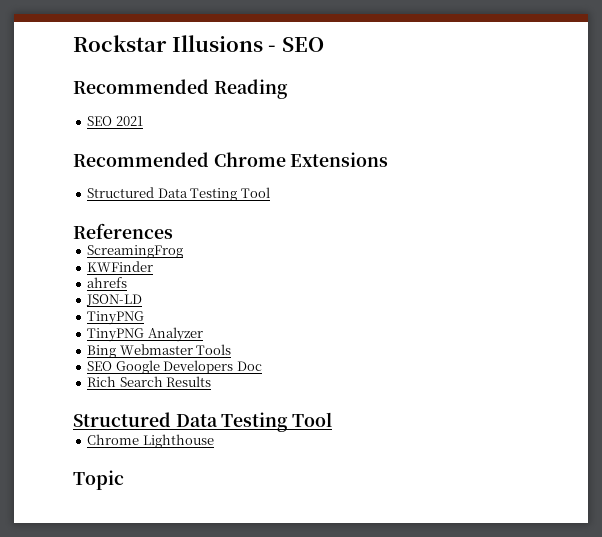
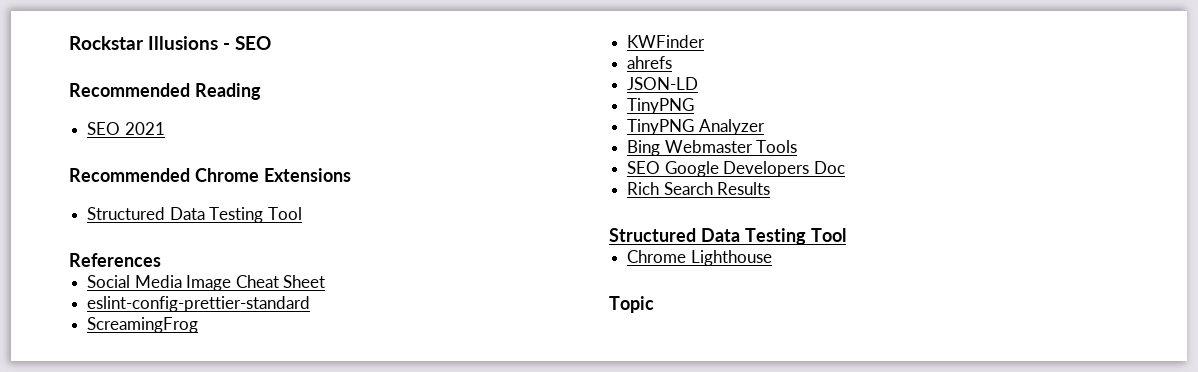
+ Social Media Image Cheat Sheet
+ eslint-config-prettier-standard

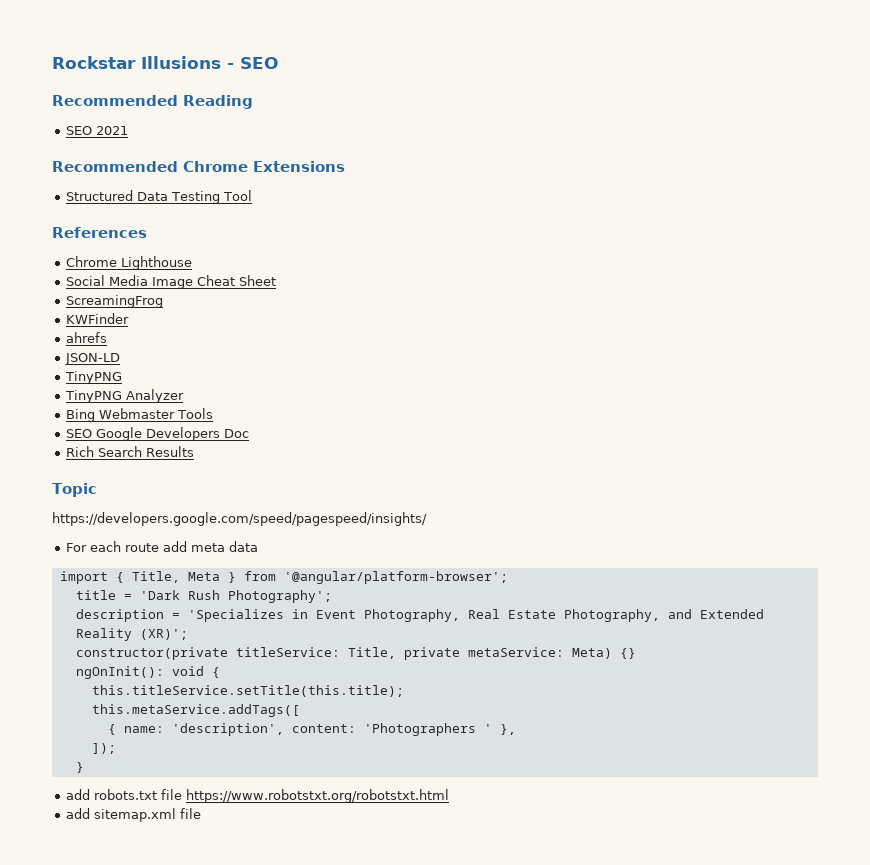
+ Chrome Lighthouse
- eslint-config-prettier-standard
  Rich Search Results
- Structured Data Testing Tool
- Chrome Lighthouse
  Topic
+ https://developers.google.com/speed/pagespeed/insights/
+ For each route add meta data
+ import { Title, Meta } from '@angular/platform-browser';
+ title = 'Dark Rush Photography';
+ description = 'Specializes in Event Photography, Real Estate Photography, and Extended Reality (XR)';
+ constructor(private titleService: Title, private metaService: Meta) {}
+ ngOnInit(): void {
+ this.titleService.setTitle(this.title);
+ this.metaService.addTags([
+ { name: 'description', content: 'Photographers ' },
+ ]);
+ }
+ add robots.txt file https://www.robotstxt.org/robotstxt.html
+ add sitemap.xml file

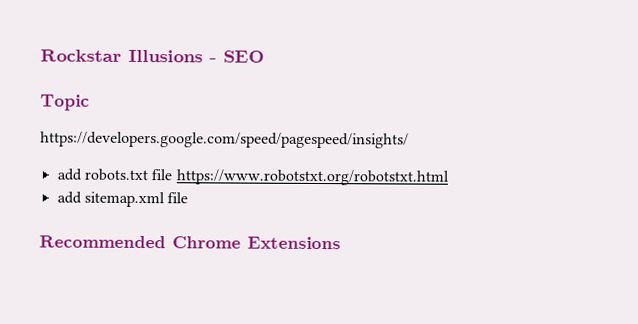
- Recommended Reading
- SEO 2021
- Recommended Chrome Extensions
- Structured Data Testing Tool
- References
- Chrome Lighthouse
- Social Media Image Cheat Sheet
- ScreamingFrog
- KWFinder
- ahrefs
- JSON-LD
- TinyPNG
- TinyPNG Analyzer
- Bing Webmaster Tools
- SEO Google Developers Doc
- Rich Search Results
  Topic
  https://developers.google.com/speed/pagespeed/insights/
- For each route add meta data
- import { Title, Meta } from '@angular/platform-browser';
- title = 'Dark Rush Photography';
- description = 'Specializes in Event Photography, Real Estate Photography, and Extended Reality (XR)';
- constructor(private titleService: Title, private metaService: Meta) {}
- ngOnInit(): void {
- this.titleService.setTitle(this.title);
- this.metaService.addTags([
- { name: 'description', content: 'Photographers ' },
- ]);
- }
+ Recommended Chrome Extensions

